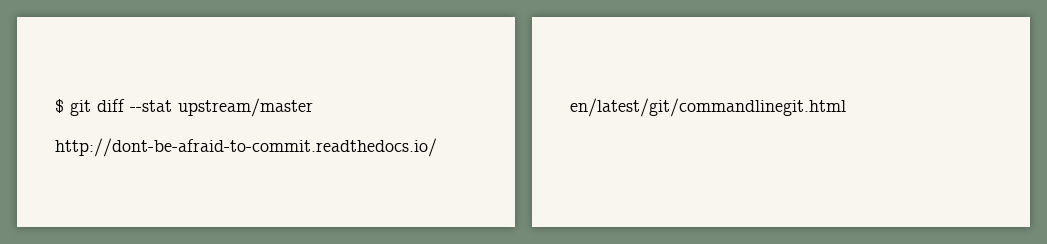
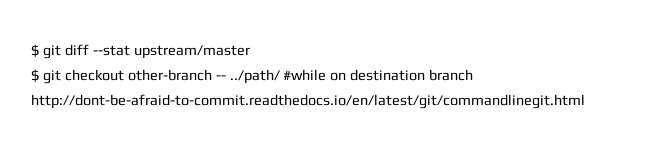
+ $ git checkout other-branch -- ../path/ #while on destination branch

